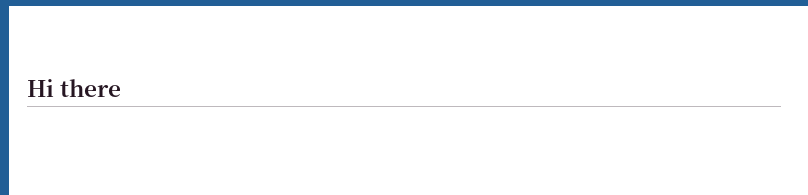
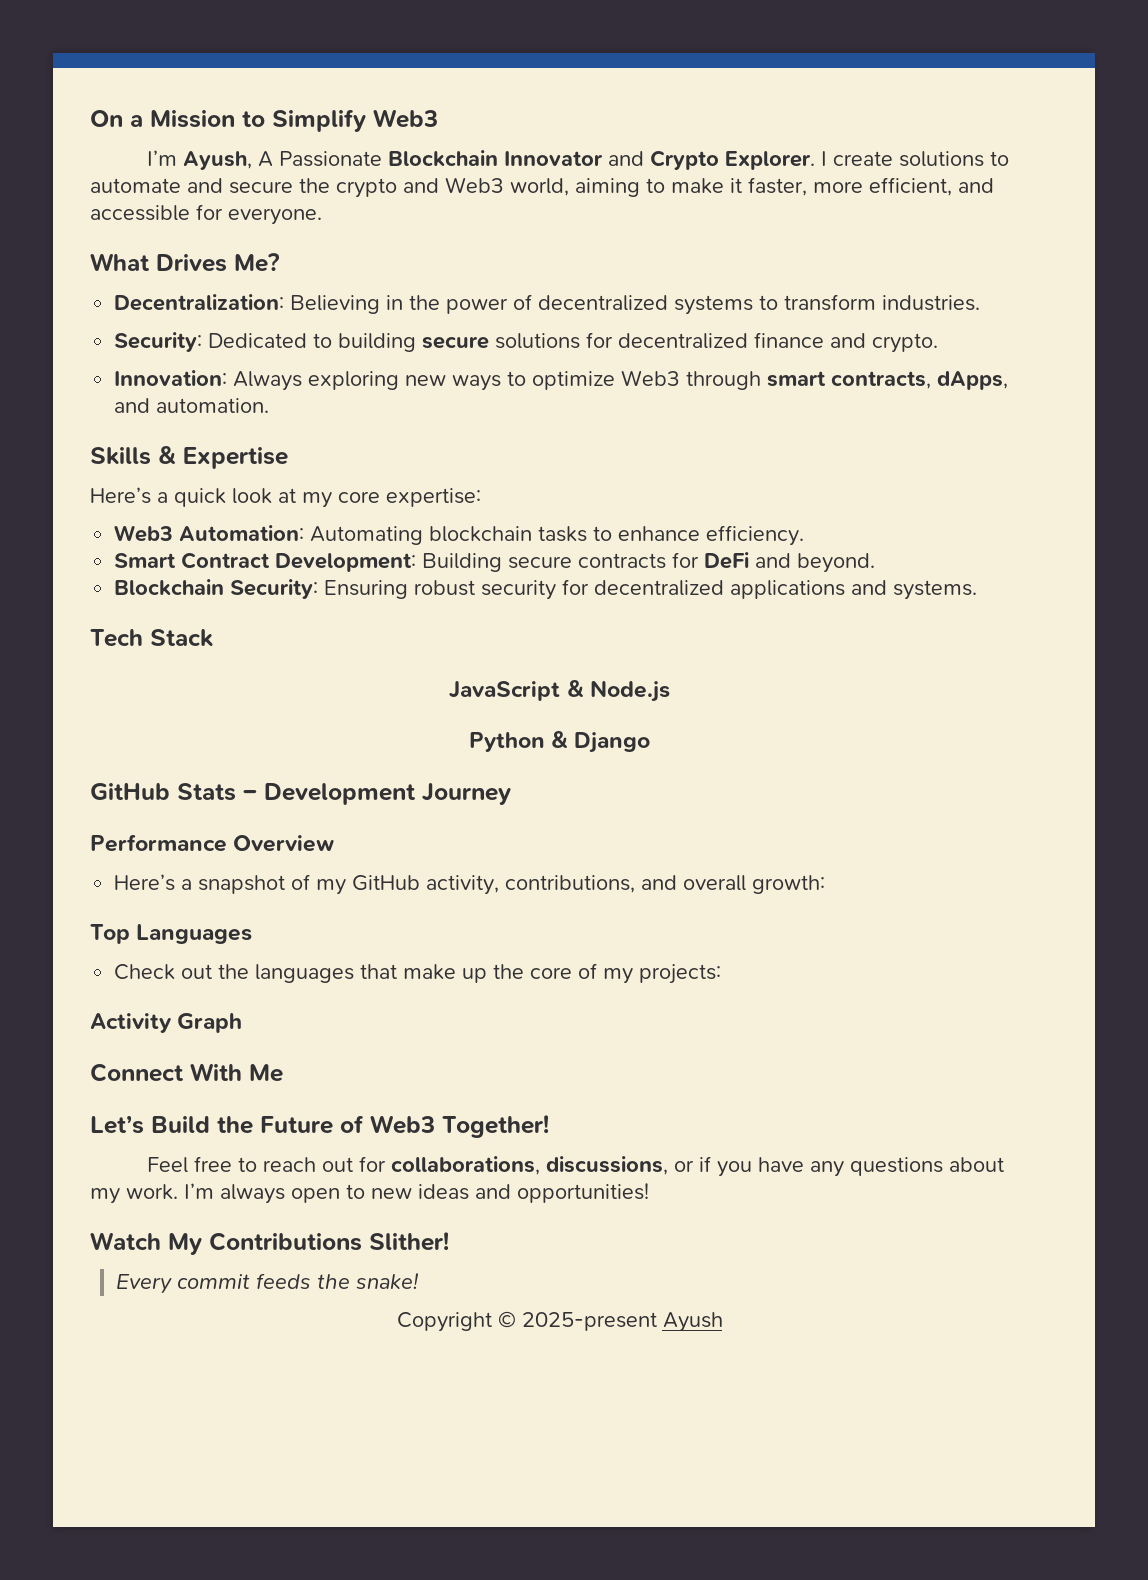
- Hi there
+ On a Mission to Simplify Web3
+ I’m Ayush, A Passionate Blockchain Innovator and Crypto Explorer. I create solutions to automate and secure the crypto and Web3 world, aiming to make it faster, more efficient, and accessible for everyone.
+ What Drives Me?
+ Decentralization: Believing in the power of decentralized systems to transform industries.
+ Security: Dedicated to building secure solutions for decentralized finance and crypto.
+ Innovation: Always exploring new ways to optimize Web3 through smart contracts, dApps, and automation.
+ Skills & Expertise
+ Here’s a quick look at my core expertise:
+ Web3 Automation: Automating blockchain tasks to enhance efficiency.
+ Smart Contract Development: Building secure contracts for DeFi and beyond.
+ Blockchain Security: Ensuring robust security for decentralized applications and systems.
+ Tech Stack
+ JavaScript & Node.js
+ Python & Django
+ GitHub Stats – Development Journey
+ Performance Overview
+ Here’s a snapshot of my GitHub activity, contributions, and overall growth:
+ Top Languages
+ Check out the languages that make up the core of my projects:
+ Activity Graph
+ Connect With Me
+ Let’s Build the Future of Web3 Together!
+ Feel free to reach out for collaborations, discussions, or if you have any questions about my work. I’m always open to new ideas and opportunities!
+ Watch My Contributions Slither!
+ Every commit feeds the snake!
+ Copyright © 2025-present Ayush

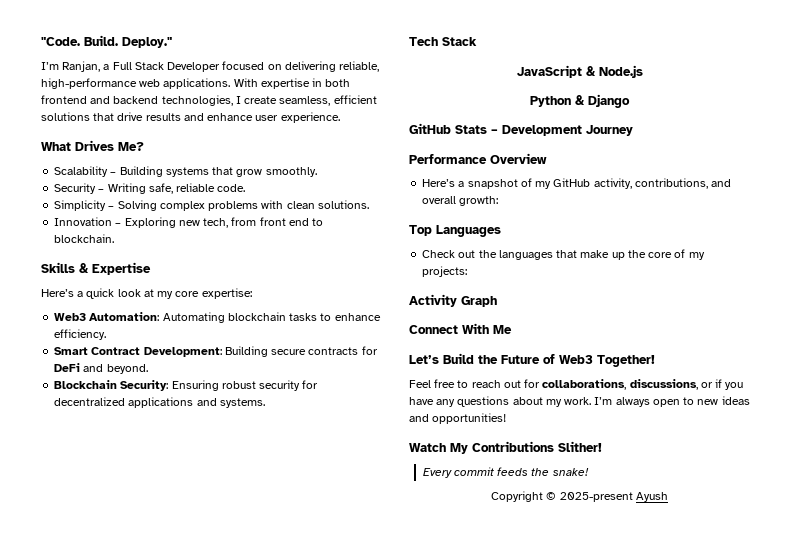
- On a Mission to Simplify Web3
- I’m Ayush, A Passionate Blockchain Innovator and Crypto Explorer. I create solutions to automate and secure the crypto and Web3 world, aiming to make it faster, more efficient, and accessible for everyone.
+ "Code. Build. Deploy."
+ I’m Ranjan, a Full Stack Developer focused on delivering reliable, high-performance web applications. With expertise in both frontend and backend technologies, I create seamless, efficient solutions that drive results and enhance user experience.
  What Drives Me?
- Decentralization: Believing in the power of decentralized systems to transform industries.
- Security: Dedicated to building secure solutions for decentralized finance and crypto.
- Innovation: Always exploring new ways to optimize Web3 through smart contracts, dApps, and automation.
+ Scalability – Building systems that grow smoothly.
+ Security – Writing safe, reliable code.
+ Simplicity – Solving complex problems with clean solutions.
+ Innovation – Exploring new tech, from front end to blockchain.

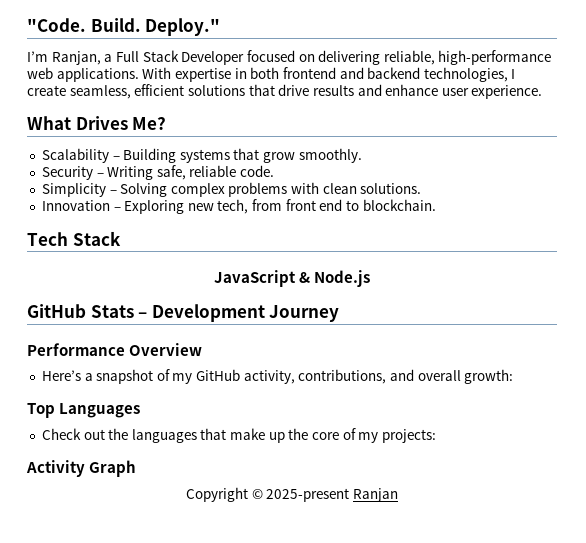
- Skills & Expertise
- Here’s a quick look at my core expertise:
- Web3 Automation: Automating blockchain tasks to enhance efficiency.
- Smart Contract Development: Building secure contracts for DeFi and beyond.
- Blockchain Security: Ensuring robust security for decentralized applications and systems.
- Python & Django
- Connect With Me
- Let’s Build the Future of Web3 Together!
- Feel free to reach out for collaborations, discussions, or if you have any questions about my work. I’m always open to new ideas and opportunities!
- Watch My Contributions Slither!
- Every commit feeds the snake!
- Copyright © 2025-present Ayush
+ Copyright © 2025-present Ranjan

